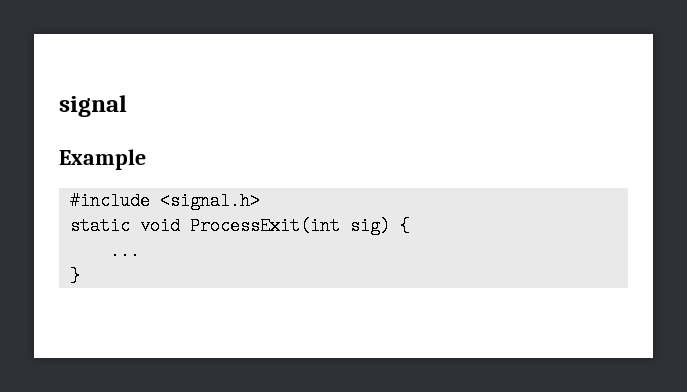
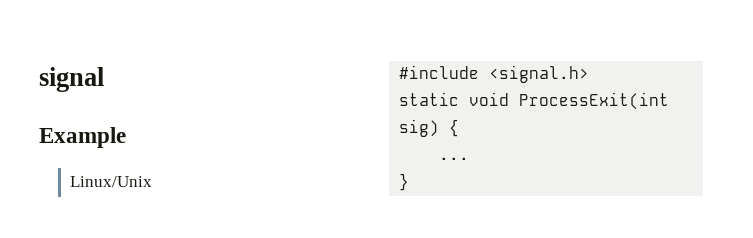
+ Linux/Unix

